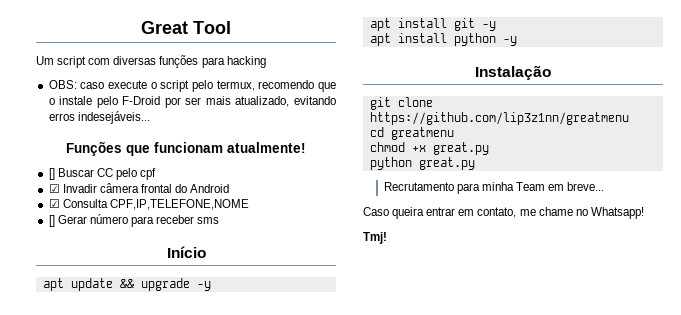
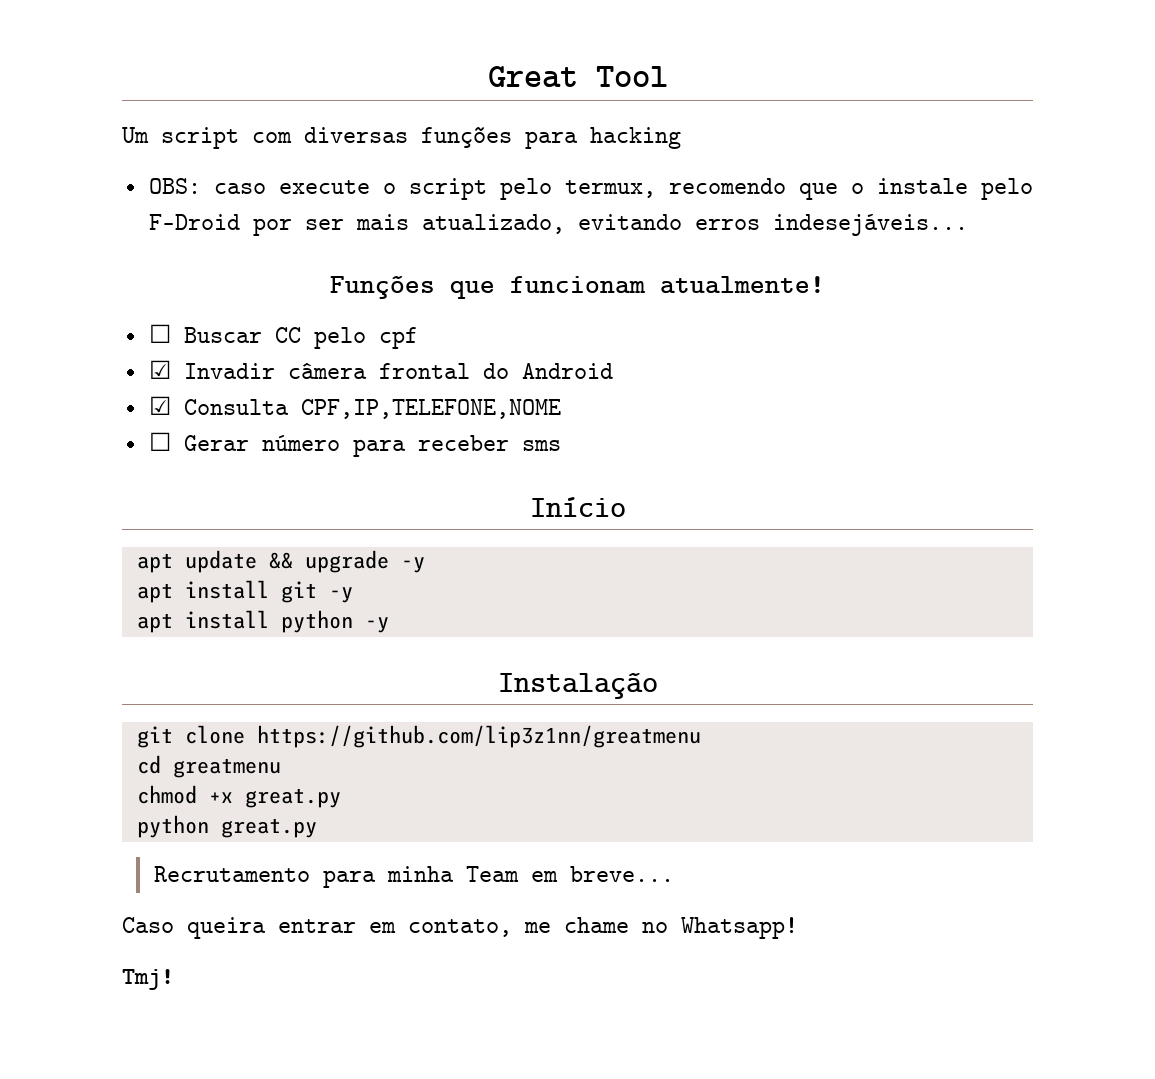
- [] Buscar CC pelo cpf
+ ☐ Buscar CC pelo cpf
- [] Gerar número para receber sms
+ ☐ Gerar número para receber sms

